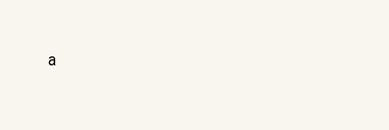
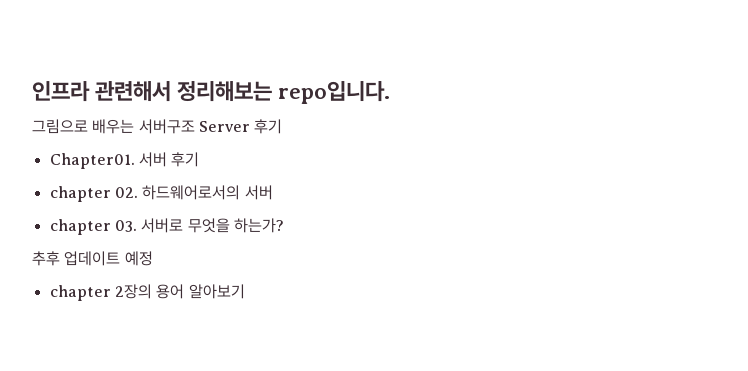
- a
+ 인프라 관련해서 정리해보는 repo입니다.
+ 그림으로 배우는 서버구조 Server 후기
+ Chapter01. 서버 후기
+ chapter 02. 하드웨어로서의 서버
+ chapter 03. 서버로 무엇을 하는가?
+ 추후 업데이트 예정
+ chapter 2장의 용어 알아보기

